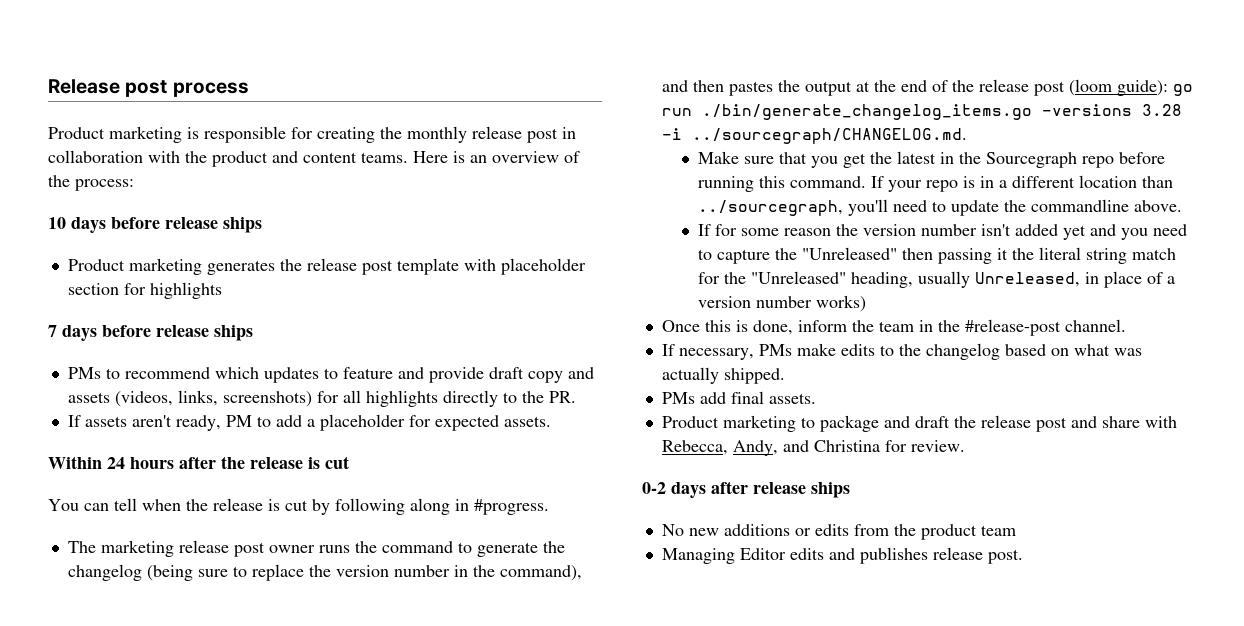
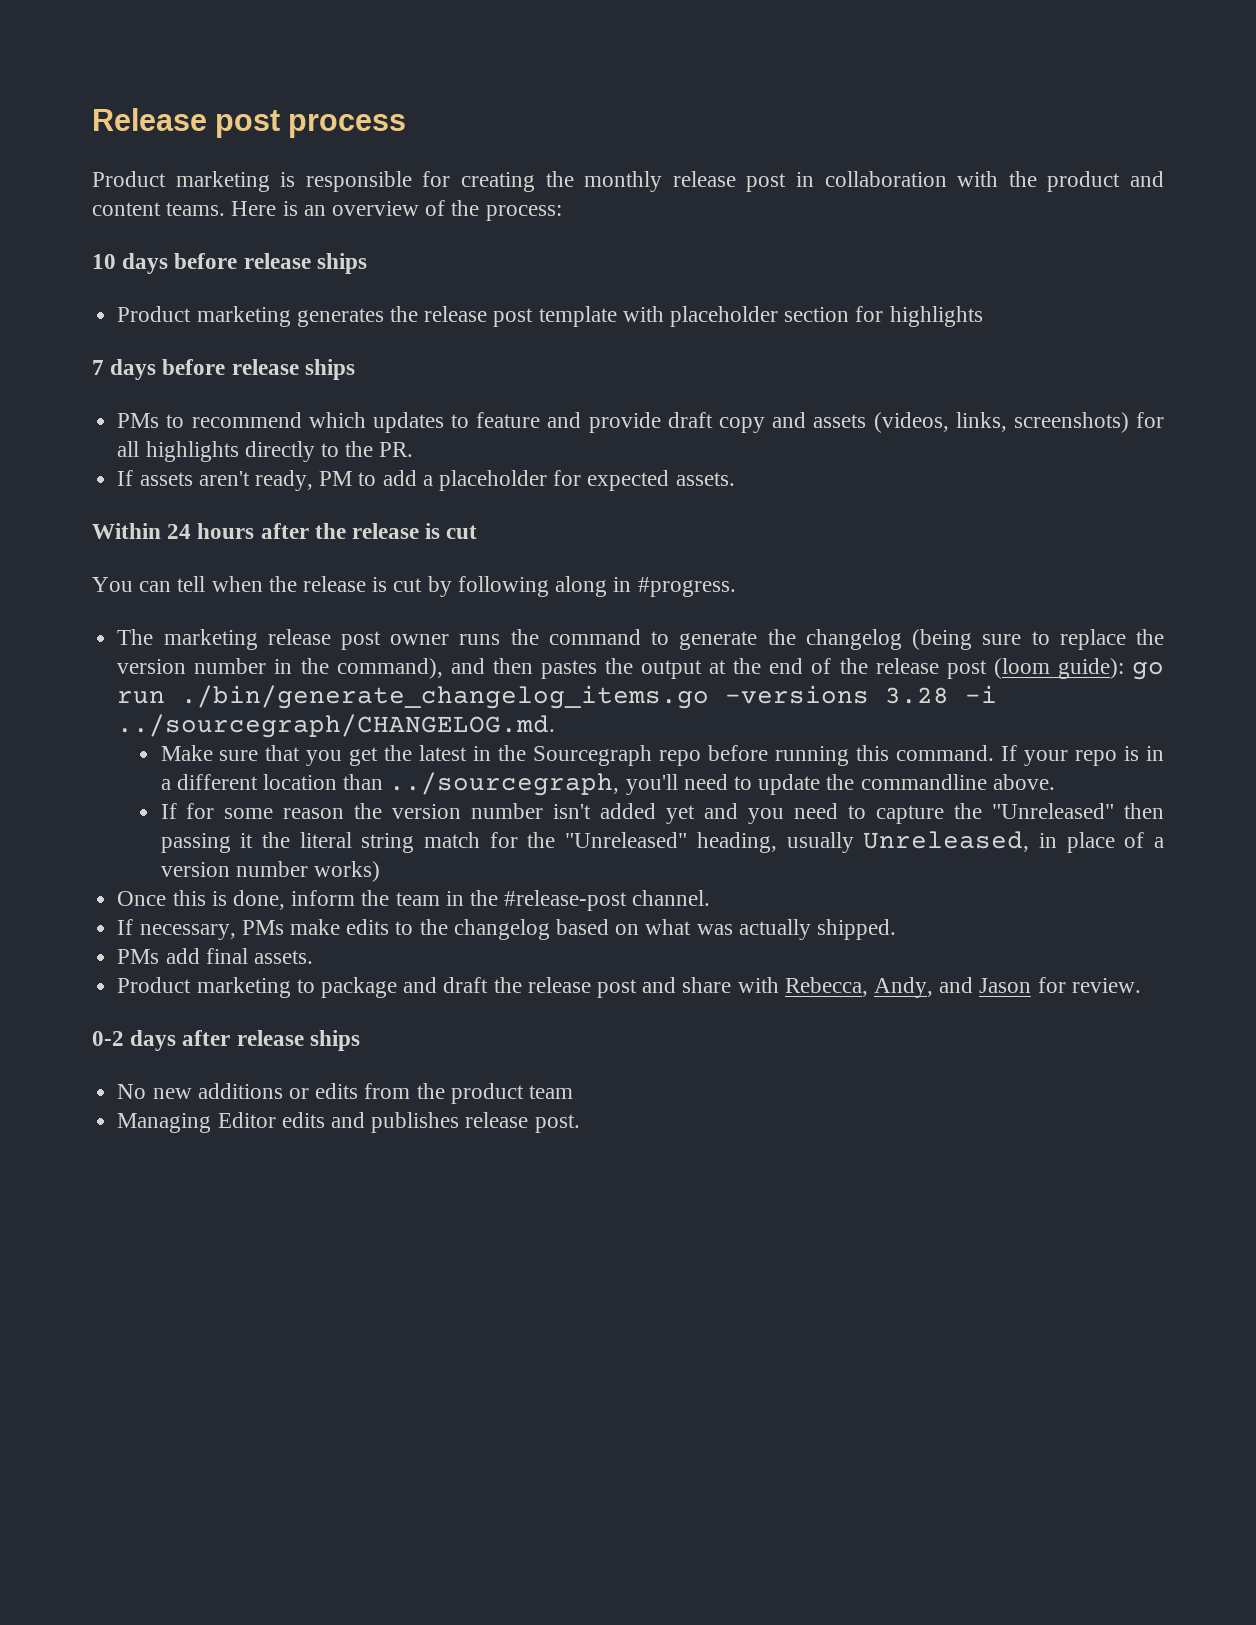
- Product marketing to package and draft the release post and share with Rebecca, Andy, and Christina for review.
+ Product marketing to package and draft the release post and share with Rebecca, Andy, and Jason for review.

